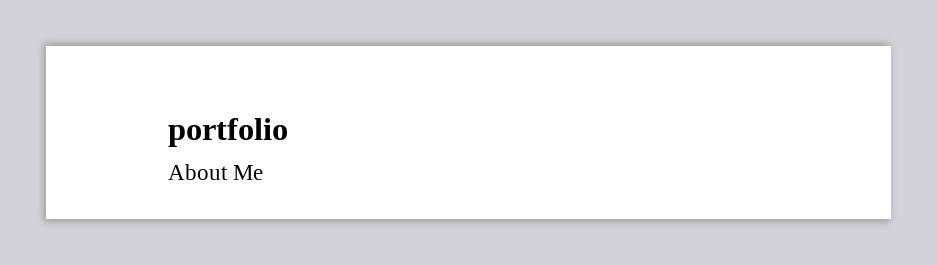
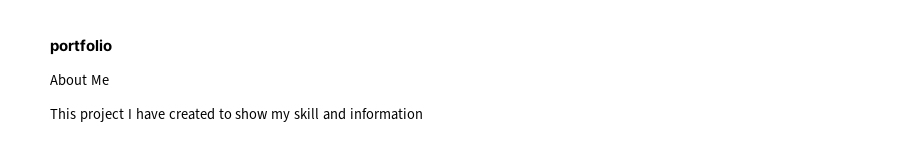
+ This project I have created to show my skill and information

